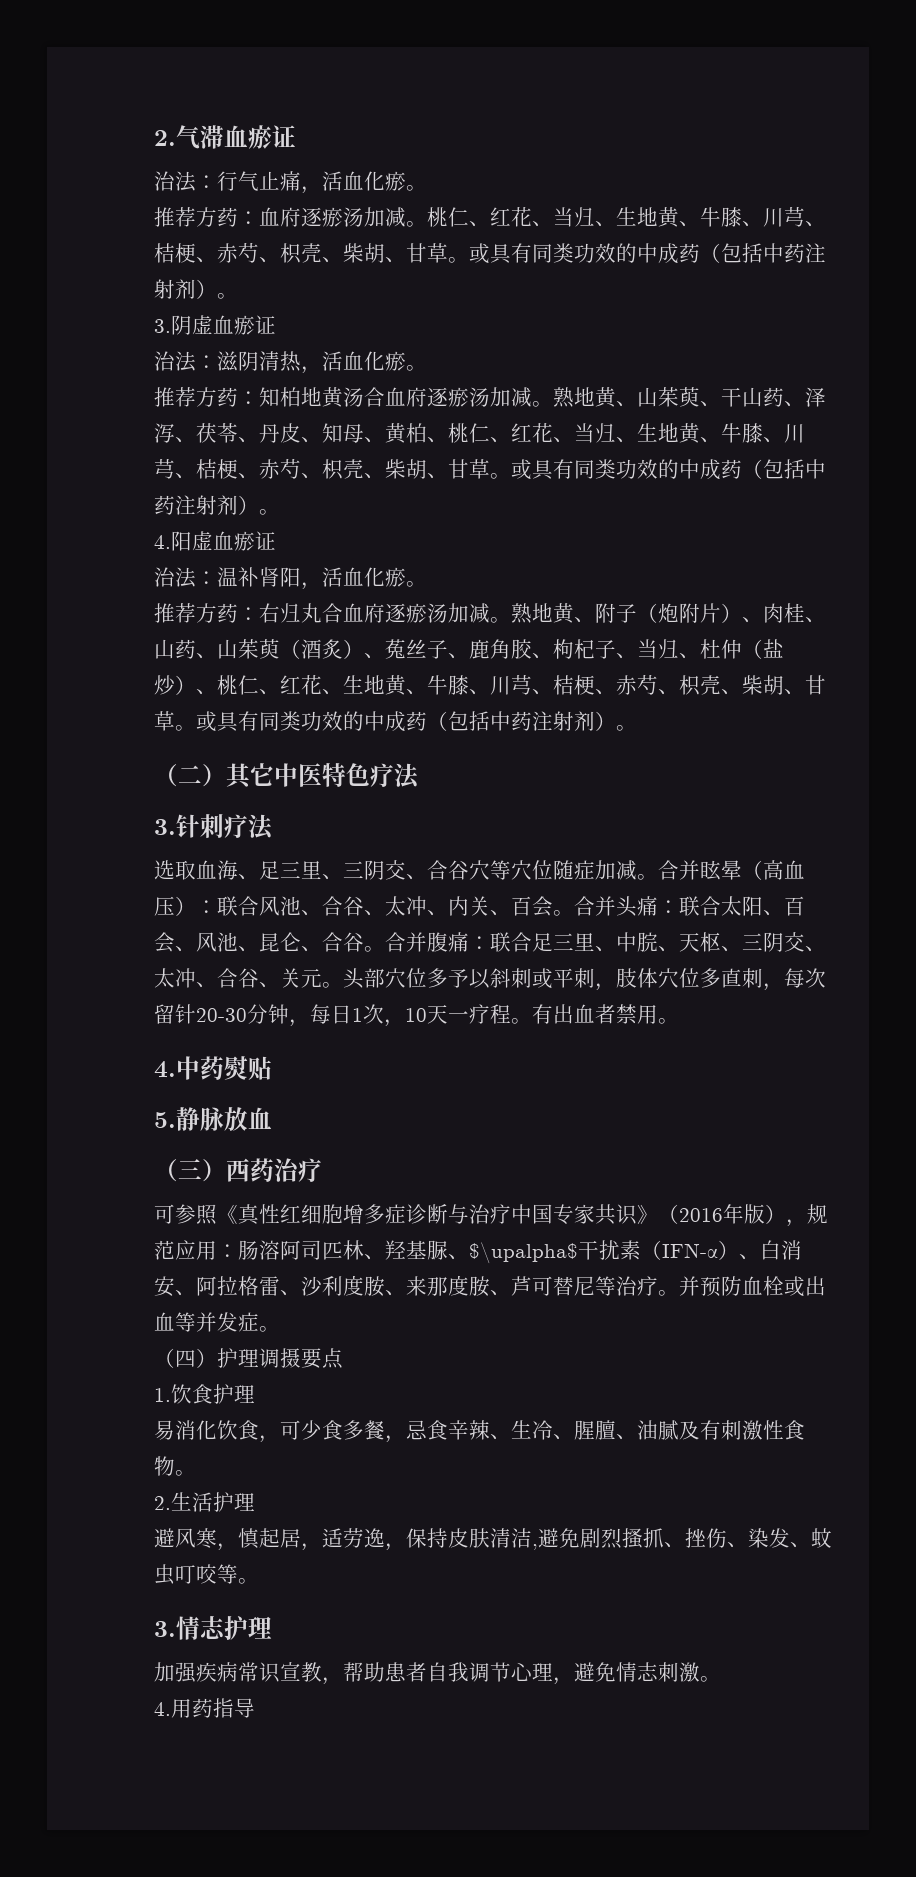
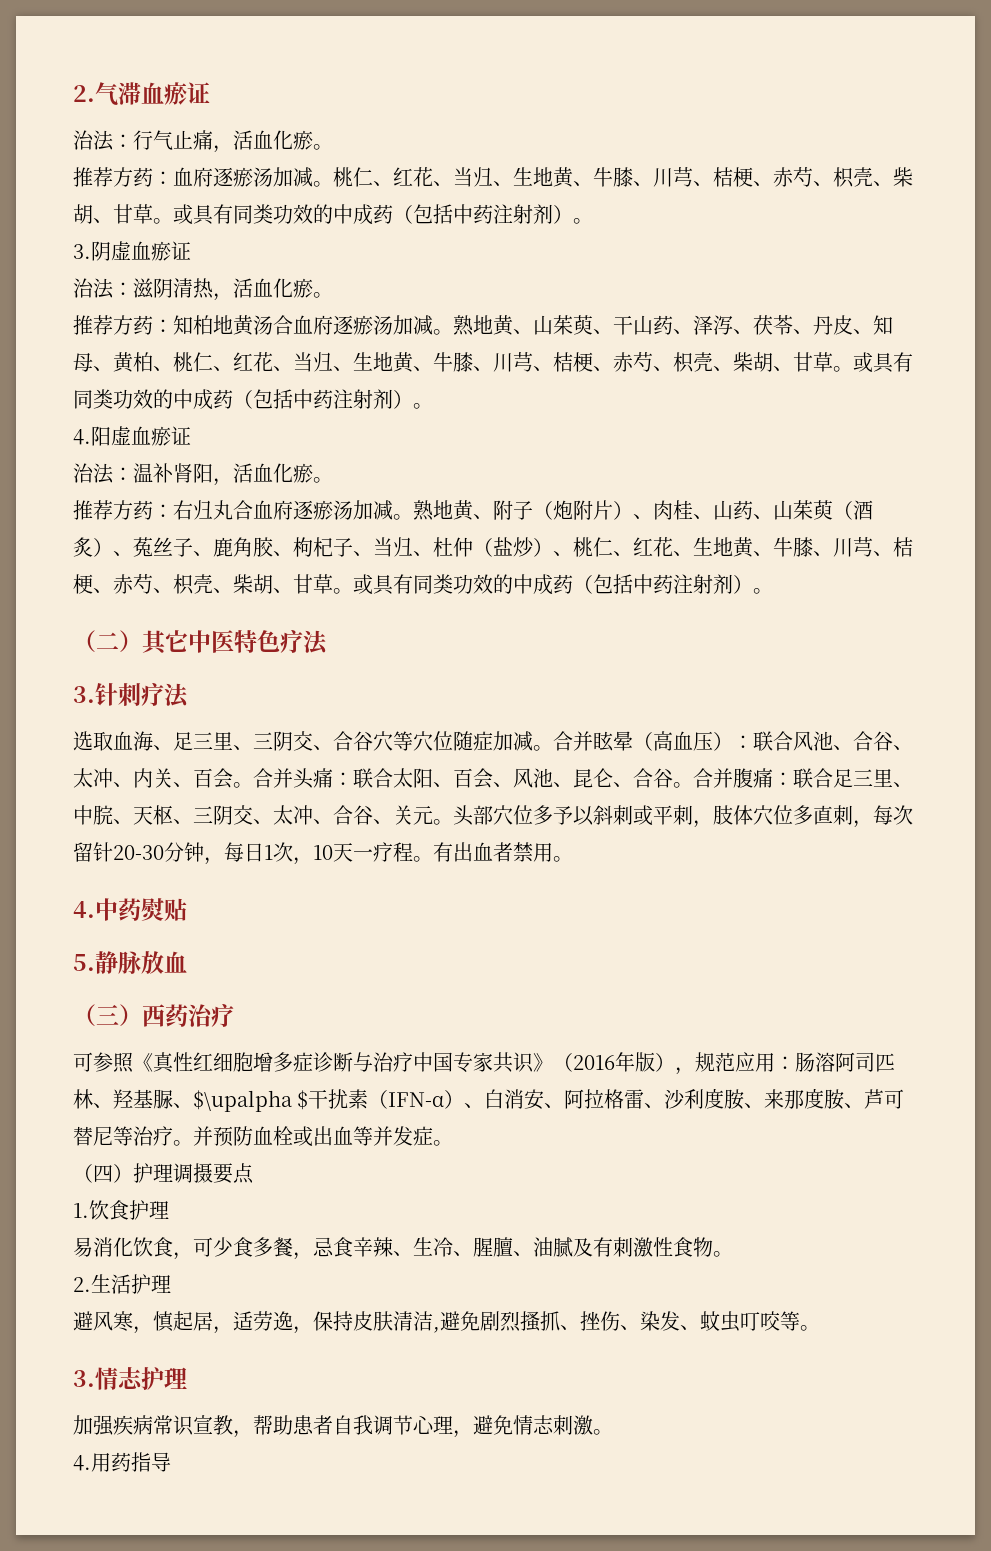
- 可参照《真性红细胞增多症诊断与治疗中国专家共识》（2016年版），规范应用：肠溶阿司匹林、羟基脲、$\upalpha$干扰素（IFN-α）、白消安、阿拉格雷、沙利度胺、来那度胺、芦可替尼等治疗。
+ 可参照《真性红细胞增多症诊断与治疗中国专家共识》（2016年版），规范应用：肠溶阿司匹林、羟基脲、$\upalpha $干扰素（IFN-α）、白消安、阿拉格雷、沙利度胺、来那度胺、芦可替尼等治疗。

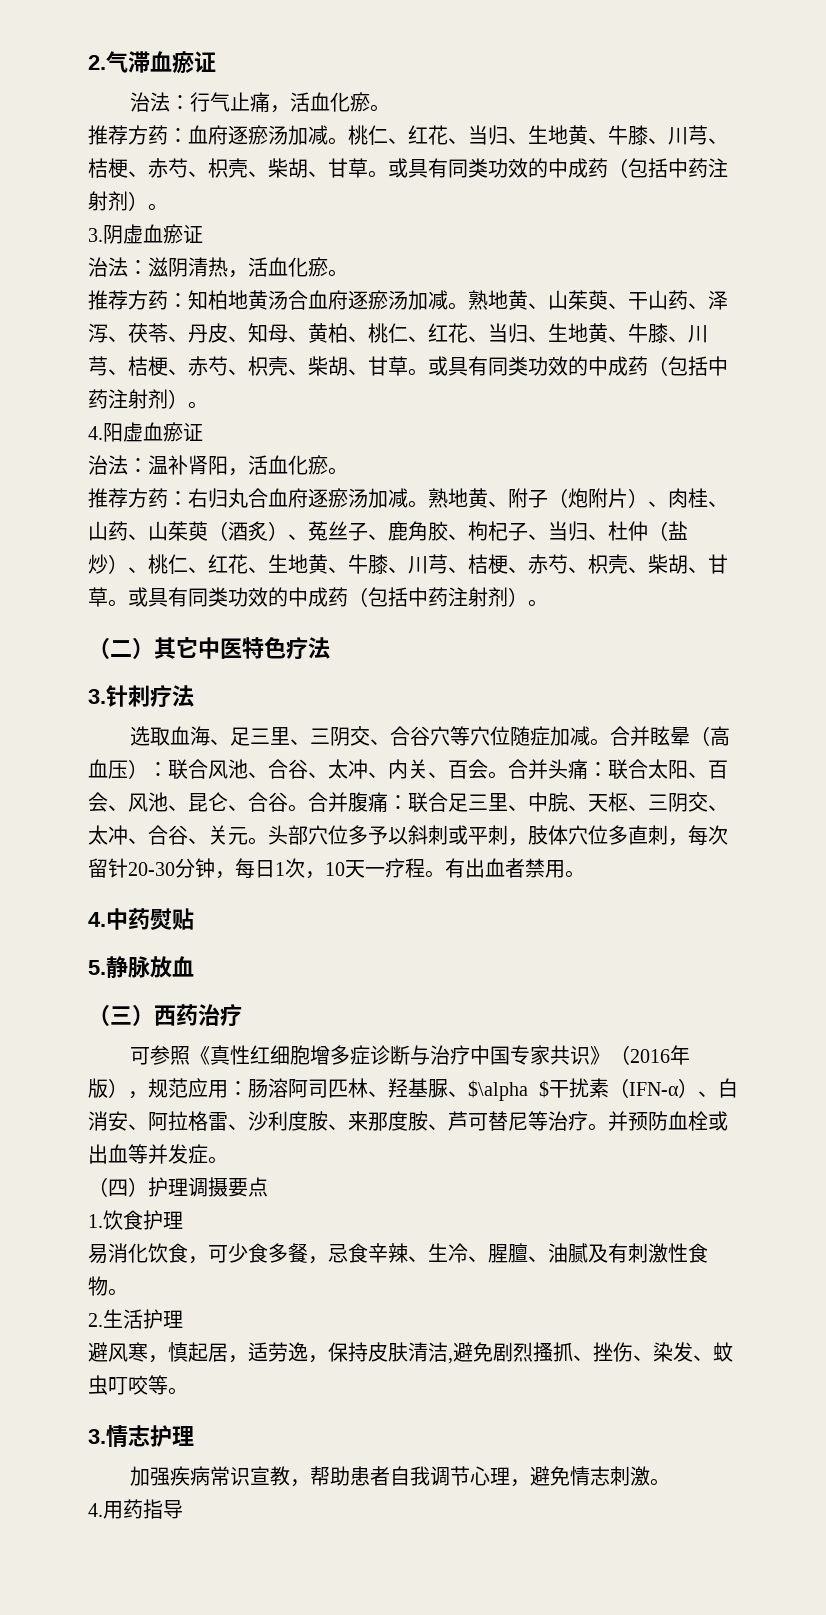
- 可参照《真性红细胞增多症诊断与治疗中国专家共识》（2016年版），规范应用：肠溶阿司匹林、羟基脲、$\upalpha $干扰素（IFN-α）、白消安、阿拉格雷、沙利度胺、来那度胺、芦可替尼等治疗。
+ 可参照《真性红细胞增多症诊断与治疗中国专家共识》（2016年版），规范应用：肠溶阿司匹林、羟基脲、$\alpha $干扰素（IFN-α）、白消安、阿拉格雷、沙利度胺、来那度胺、芦可替尼等治疗。

